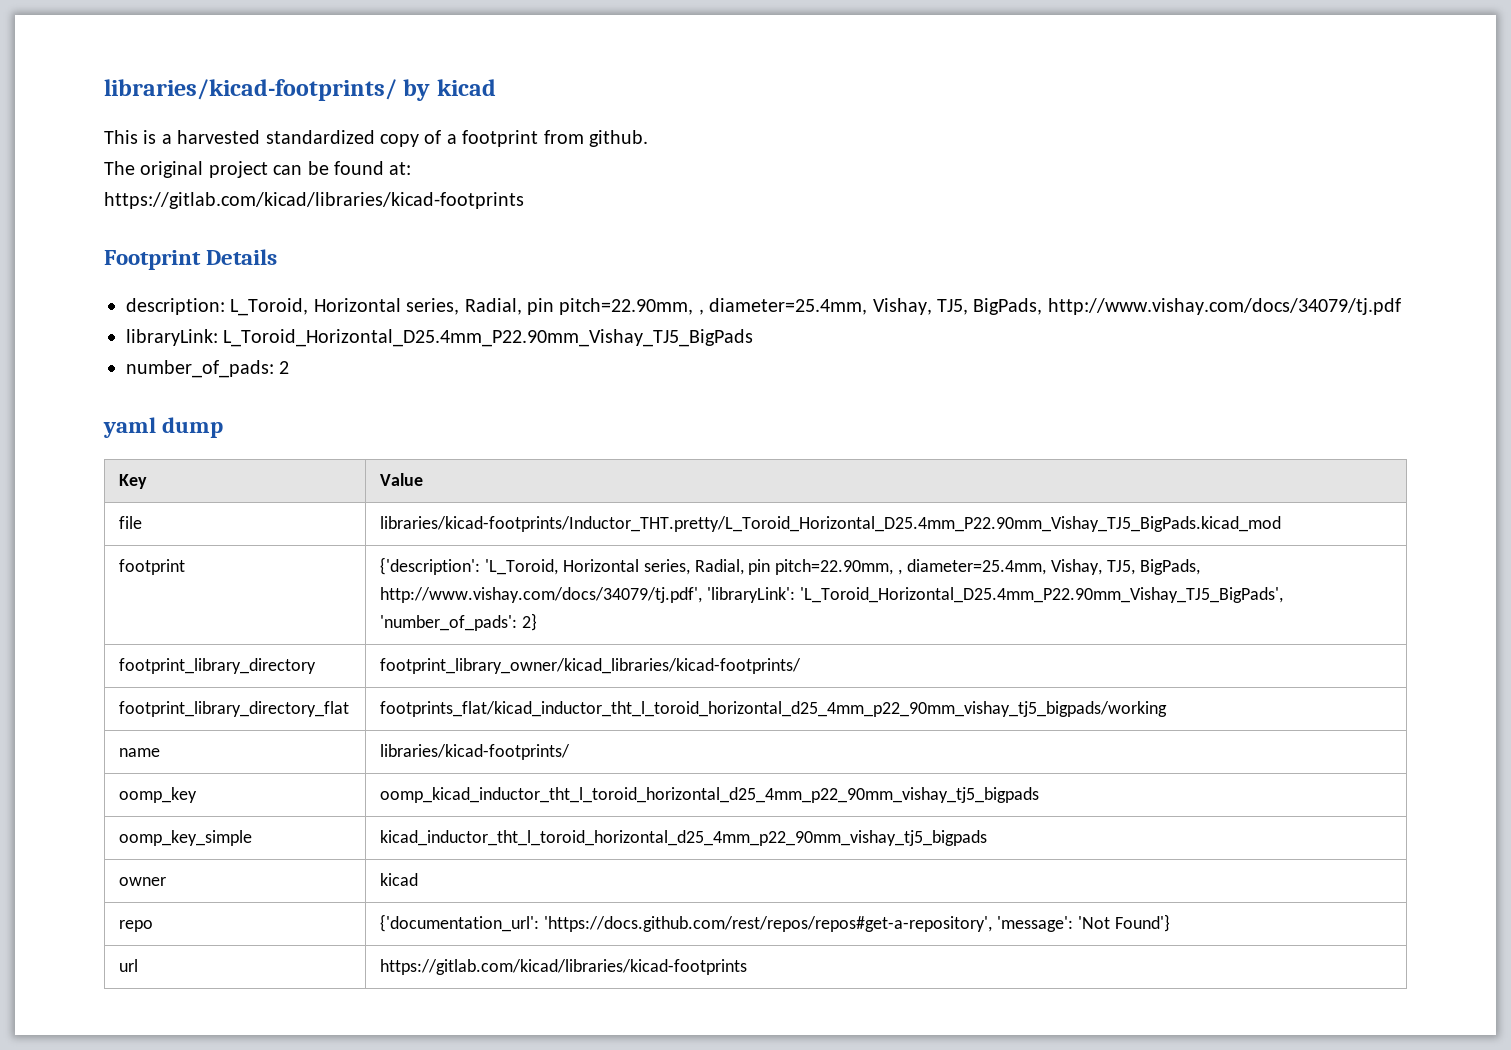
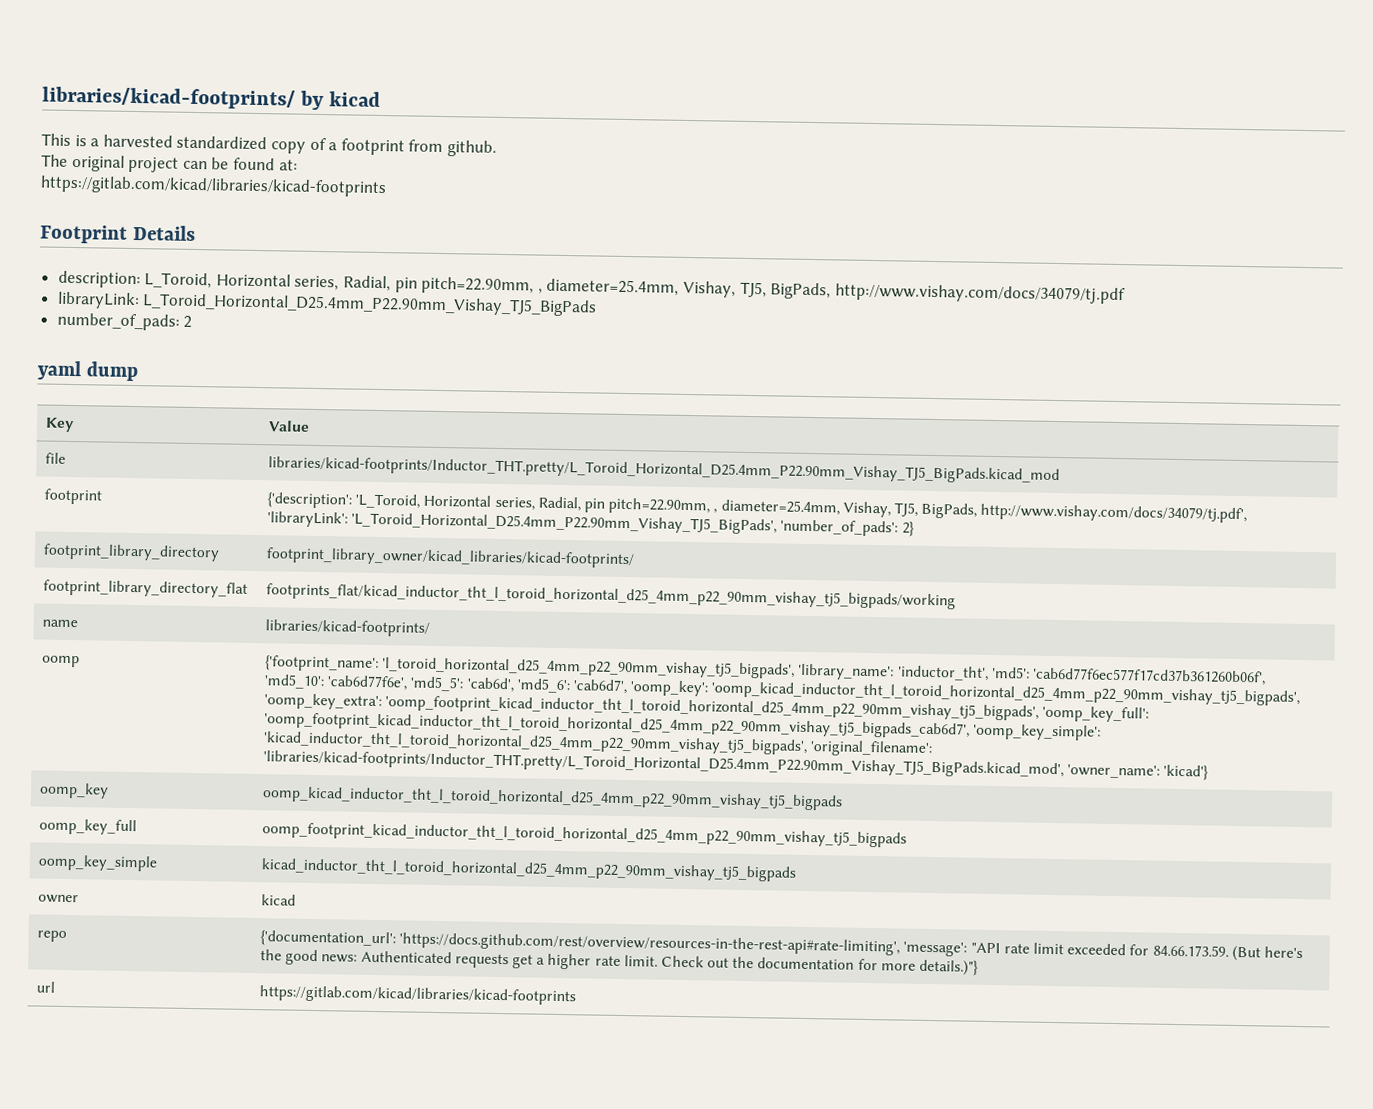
+ oomp | {'footprint_name': 'l_toroid_horizontal_d25_4mm_p22_90mm_vishay_tj5_bigpads', 'library_name': 'inductor_tht', 'md5': 'cab6d77f6ec577f17cd37b361260b06f', 'md5_10': 'cab6d77f6e', 'md5_5': 'cab6d', 'md5_6': 'cab6d7', 'oomp_key': 'oomp_kicad_inductor_tht_l_toroid_horizontal_d25_4mm_p22_90mm_vishay_tj5_bigpads', 'oomp_key_extra': 'oomp_footprint_kicad_inductor_tht_l_toroid_horizontal_d25_4mm_p22_90mm_vishay_tj5_bigpads', 'oomp_key_full': 'oomp_footprint_kicad_inductor_tht_l_toroid_horizontal_d25_4mm_p22_90mm_vishay_tj5_bigpads_cab6d7', 'oomp_key_simple': 'kicad_inductor_tht_l_toroid_horizontal_d25_4mm_p22_90mm_vishay_tj5_bigpads', 'original_filename': 'libraries/kicad-footprints/Inductor_THT.pretty/L_Toroid_Horizontal_D25.4mm_P22.90mm_Vishay_TJ5_BigPads.kicad_mod', 'owner_name': 'kicad'}
+ oomp_key_full | oomp_footprint_kicad_inductor_tht_l_toroid_horizontal_d25_4mm_p22_90mm_vishay_tj5_bigpads
- repo | {'documentation_url': 'https://docs.github.com/rest/repos/repos#get-a-repository', 'message': 'Not Found'}
+ repo | {'documentation_url': 'https://docs.github.com/rest/overview/resources-in-the-rest-api#rate-limiting', 'message': "API rate limit exceeded for 84.66.173.59. (But here's the good news: Authenticated requests get a higher rate limit. Check out the documentation for more details.)"}

